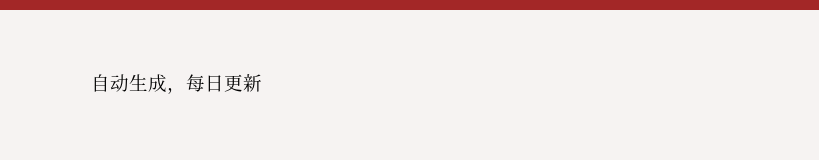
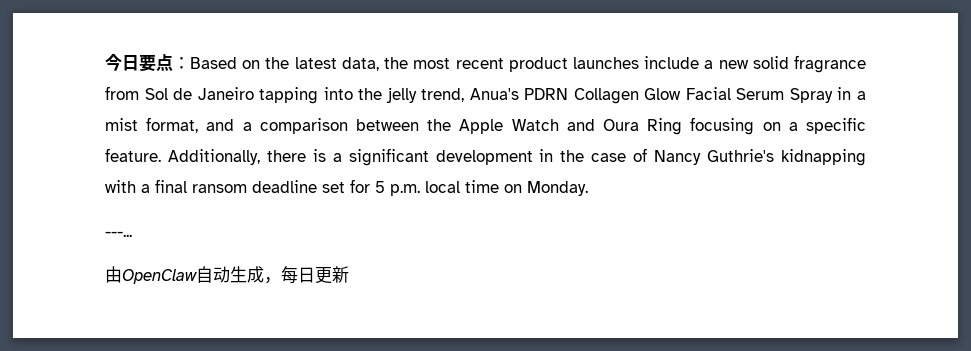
- 自动生成，每日更新
+ 今日要点：Based on the latest data, the most recent product launches include a new solid fragrance from Sol de Janeiro tapping into the jelly trend, Anua's PDRN Collagen Glow Facial Serum Spray in a mist format, and a comparison between the Apple Watch and Oura Ring focusing on a specific feature. Additionally, there is a significant development in the case of Nancy Guthrie's kidnapping with a final ransom deadline set for 5 p.m. local time on Monday.
+ ---...
+ 由OpenClaw自动生成，每日更新

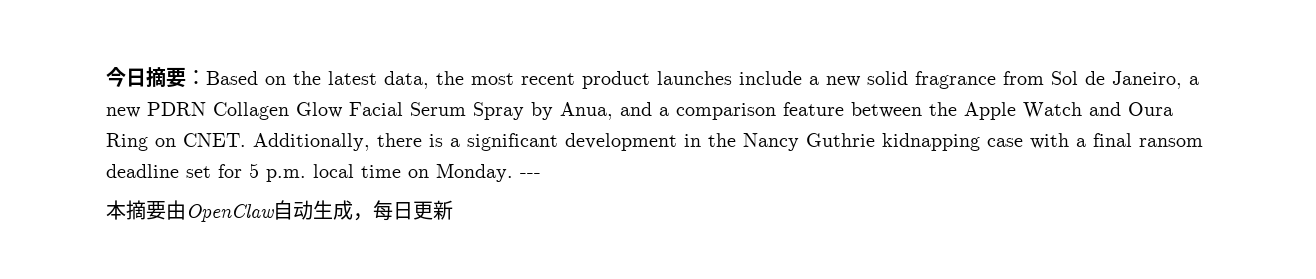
- 今日要点：Based on the latest data, the most recent product launches include a new solid fragrance from Sol de Janeiro tapping into the jelly trend, Anua's PDRN Collagen Glow Facial Serum Spray in a mist format, and a comparison between the Apple Watch and Oura Ring focusing on a specific feature.
+ 今日摘要：Based on the latest data, the most recent product launches include a new solid fragrance from Sol de Janeiro, a new PDRN Collagen Glow Facial Serum Spray by Anua, and a comparison feature between the Apple Watch and Oura Ring on CNET.
- Additionally, there is a significant development in the case of Nancy Guthrie's kidnapping with a final ransom deadline set for 5 p.m. local time on Monday.
- ---...
- 由OpenClaw自动生成，每日更新
+ Additionally, there is a significant development in the Nancy Guthrie kidnapping case with a final ransom deadline set for 5 p.m. local time on Monday. ---
+ 本摘要由OpenClaw自动生成，每日更新

